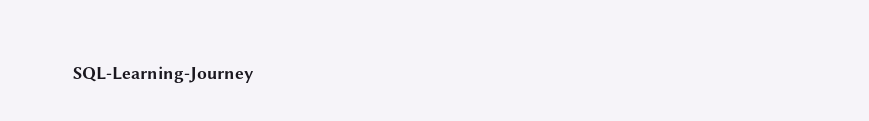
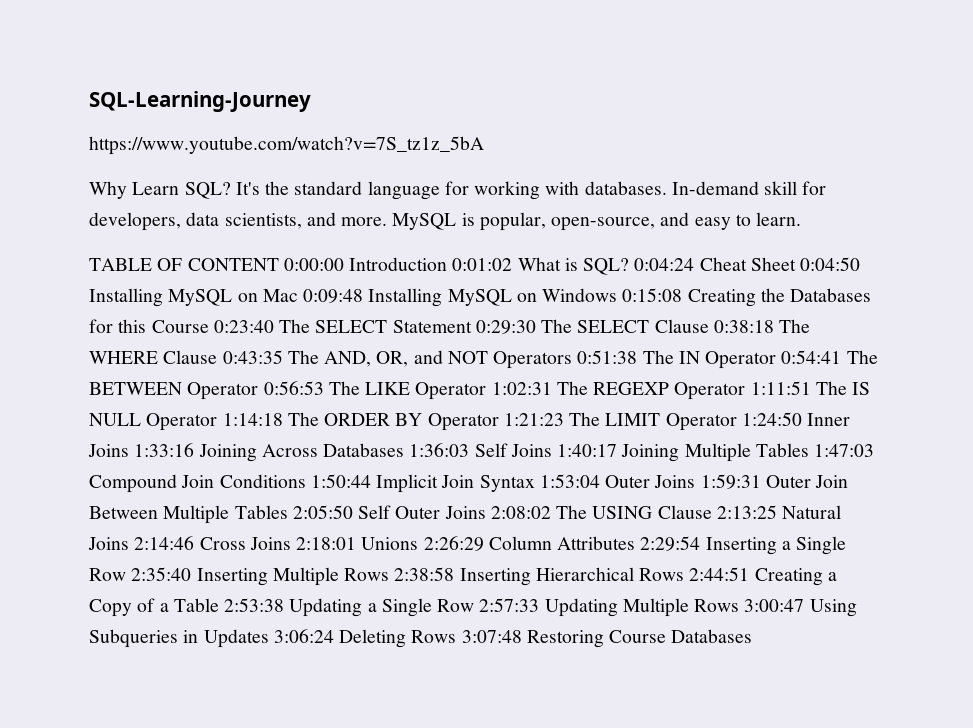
+ https://www.youtube.com/watch?v=7S_tz1z_5bA
+ Why Learn SQL? It's the standard language for working with databases. In-demand skill for developers, data scientists, and more. MySQL is popular, open-source, and easy to learn.
+ TABLE OF CONTENT 0:00:00 Introduction 0:01:02 What is SQL? 0:04:24 Cheat Sheet 0:04:50 Installing MySQL on Mac 0:09:48 Installing MySQL on Windows 0:15:08 Creating the Databases for this Course 0:23:40 The SELECT Statement 0:29:30 The SELECT Clause 0:38:18 The WHERE Clause 0:43:35 The AND, OR, and NOT Operators 0:51:38 The IN Operator 0:54:41 The BETWEEN Operator 0:56:53 The LIKE Operator 1:02:31 The REGEXP Operator 1:11:51 The IS NULL Operator 1:14:18 The ORDER BY Operator 1:21:23 The LIMIT Operator 1:24:50 Inner Joins 1:33:16 Joining Across Databases 1:36:03 Self Joins 1:40:17 Joining Multiple Tables 1:47:03 Compound Join Conditions 1:50:44 Implicit Join Syntax 1:53:04 Outer Joins 1:59:31 Outer Join Between Multiple Tables 2:05:50 Self Outer Joins 2:08:02 The USING Clause 2:13:25 Natural Joins 2:14:46 Cross Joins 2:18:01 Unions 2:26:29 Column Attributes 2:29:54 Inserting a Single Row 2:35:40 Inserting Multiple Rows 2:38:58 Inserting Hierarchical Rows 2:44:51 Creating a Copy of a Table 2:53:38 Updating a Single Row 2:57:33 Updating Multiple Rows 3:00:47 Using Subqueries in Updates 3:06:24 Deleting Rows 3:07:48 Restoring Course Databases

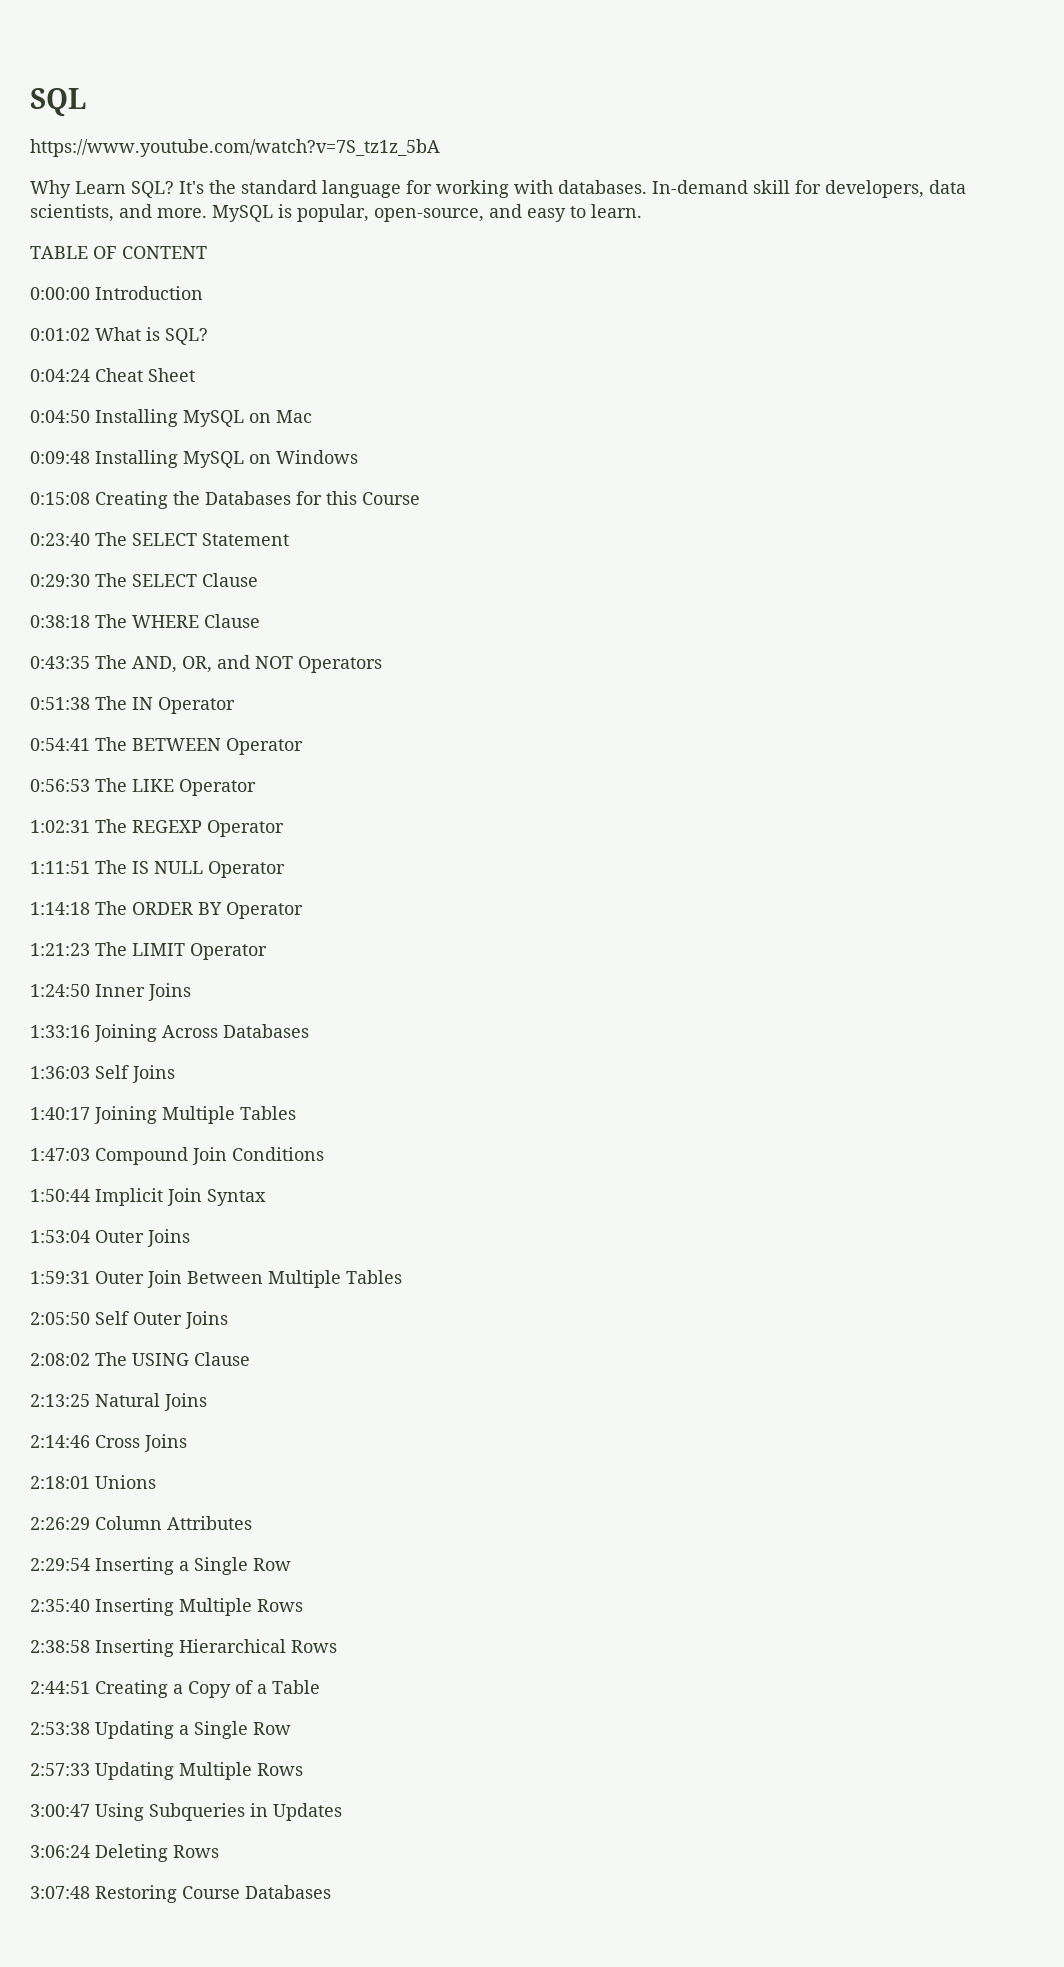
- SQL-Learning-Journey
+ SQL
- TABLE OF CONTENT 0:00:00 Introduction 0:01:02 What is SQL? 0:04:24 Cheat Sheet 0:04:50 Installing MySQL on Mac 0:09:48 Installing MySQL on Windows 0:15:08 Creating the Databases for this Course 0:23:40 The SELECT Statement 0:29:30 The SELECT Clause 0:38:18 The WHERE Clause 0:43:35 The AND, OR, and NOT Operators 0:51:38 The IN Operator 0:54:41 The BETWEEN Operator 0:56:53 The LIKE Operator 1:02:31 The REGEXP Operator 1:11:51 The IS NULL Operator 1:14:18 The ORDER BY Operator 1:21:23 The LIMIT Operator 1:24:50 Inner Joins 1:33:16 Joining Across Databases 1:36:03 Self Joins 1:40:17 Joining Multiple Tables 1:47:03 Compound Join Conditions 1:50:44 Implicit Join Syntax 1:53:04 Outer Joins 1:59:31 Outer Join Between Multiple Tables 2:05:50 Self Outer Joins 2:08:02 The USING Clause 2:13:25 Natural Joins 2:14:46 Cross Joins 2:18:01 Unions 2:26:29 Column Attributes 2:29:54 Inserting a Single Row 2:35:40 Inserting Multiple Rows 2:38:58 Inserting Hierarchical Rows 2:44:51 Creating a Copy of a Table 2:53:38 Updating a Single Row 2:57:33 Updating Multiple Rows 3:00:47 Using Subqueries in Updates 3:06:24 Deleting Rows 3:07:48 Restoring Course Databases
+ TABLE OF CONTENT
+ 0:00:00 Introduction
+ 0:01:02 What is SQL?
+ 0:04:24 Cheat Sheet
+ 0:04:50 Installing MySQL on Mac
+ 0:09:48 Installing MySQL on Windows
+ 0:15:08 Creating the Databases for this Course
+ 0:23:40 The SELECT Statement
+ 0:29:30 The SELECT Clause
+ 0:38:18 The WHERE Clause
+ 0:43:35 The AND, OR, and NOT Operators
+ 0:51:38 The IN Operator
+ 0:54:41 The BETWEEN Operator
+ 0:56:53 The LIKE Operator
+ 1:02:31 The REGEXP Operator
+ 1:11:51 The IS NULL Operator
+ 1:14:18 The ORDER BY Operator
+ 1:21:23 The LIMIT Operator
+ 1:24:50 Inner Joins
+ 1:33:16 Joining Across Databases
+ 1:36:03 Self Joins
+ 1:40:17 Joining Multiple Tables
+ 1:47:03 Compound Join Conditions
+ 1:50:44 Implicit Join Syntax
+ 1:53:04 Outer Joins
+ 1:59:31 Outer Join Between Multiple Tables
+ 2:05:50 Self Outer Joins
+ 2:08:02 The USING Clause
+ 2:13:25 Natural Joins
+ 2:14:46 Cross Joins
+ 2:18:01 Unions
+ 2:26:29 Column Attributes
+ 2:29:54 Inserting a Single Row
+ 2:35:40 Inserting Multiple Rows
+ 2:38:58 Inserting Hierarchical Rows
+ 2:44:51 Creating a Copy of a Table
+ 2:53:38 Updating a Single Row
+ 2:57:33 Updating Multiple Rows
+ 3:00:47 Using Subqueries in Updates
+ 3:06:24 Deleting Rows
+ 3:07:48 Restoring Course Databases

